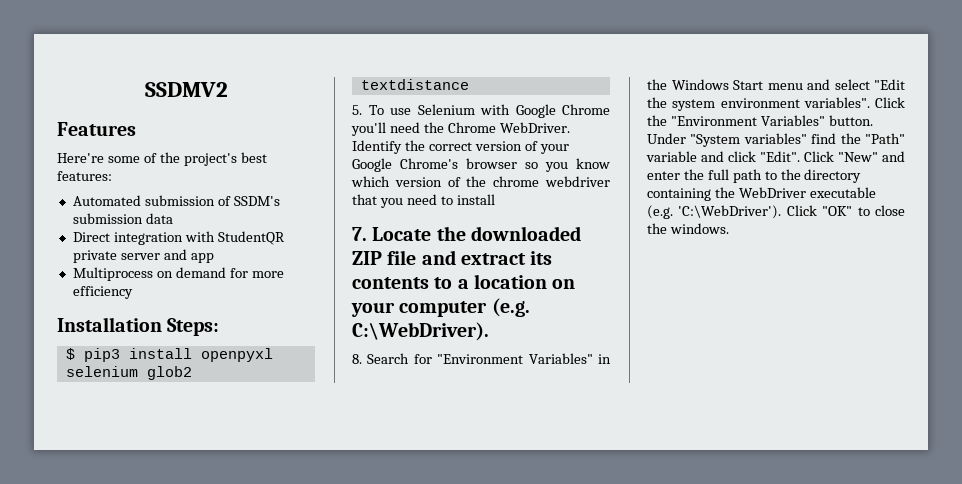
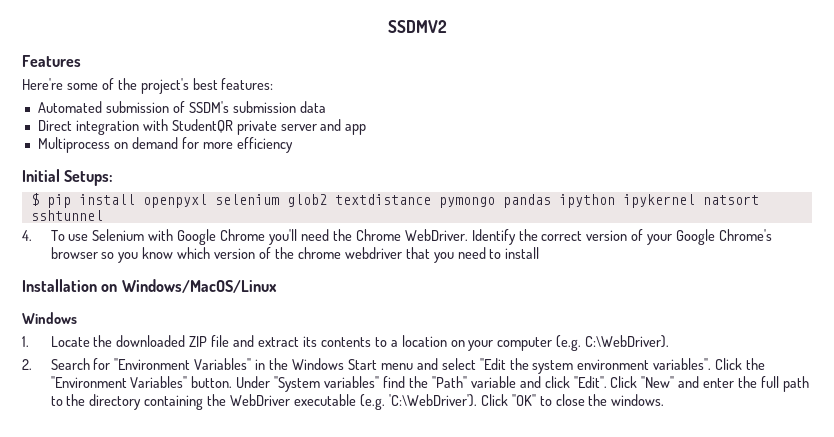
- Installation Steps:
+ Initial Setups:
- $ pip3 install openpyxl selenium glob2 textdistance
- 5. To use Selenium with Google Chrome you'll need the Chrome WebDriver.
+ $ pip install openpyxl selenium glob2 textdistance pymongo pandas ipython ipykernel natsort sshtunnel
+ 4. To use Selenium with Google Chrome you'll need the Chrome WebDriver.
- 7. Locate the downloaded ZIP file and extract its contents to a location on your computer (e.g. C:\WebDriver).
+ Installation on Windows/MacOS/Linux
+ Windows
+ 1. Locate the downloaded ZIP file and extract its contents to a location on your computer (e.g. C:\WebDriver).
- 8. Search for "Environment Variables" in the Windows Start menu and select "Edit the system environment variables".
+ 2. Search for "Environment Variables" in the Windows Start menu and select "Edit the system environment variables".

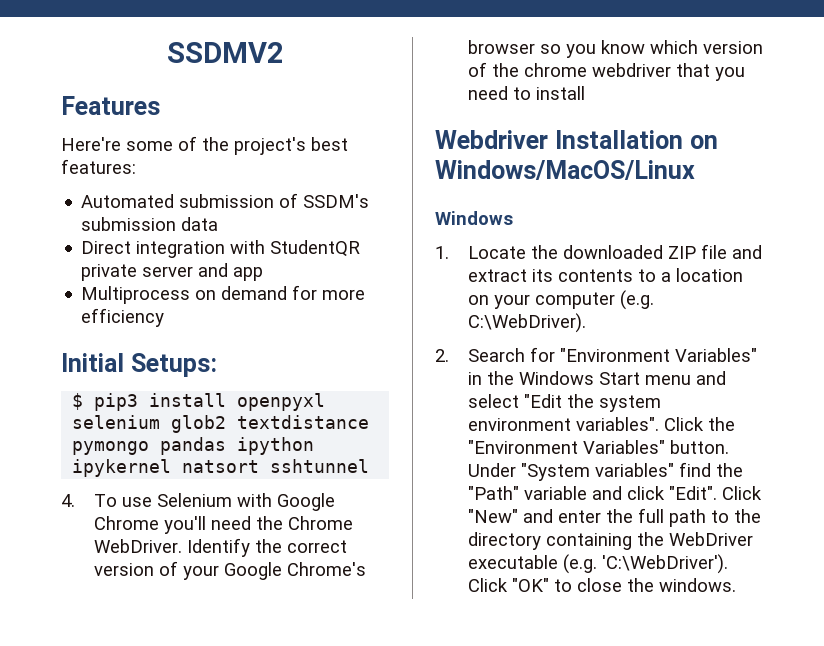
- $ pip install openpyxl selenium glob2 textdistance pymongo pandas ipython ipykernel natsort sshtunnel
+ $ pip3 install openpyxl selenium glob2 textdistance pymongo pandas ipython ipykernel natsort sshtunnel
- Installation on Windows/MacOS/Linux
+ Webdriver Installation on Windows/MacOS/Linux

